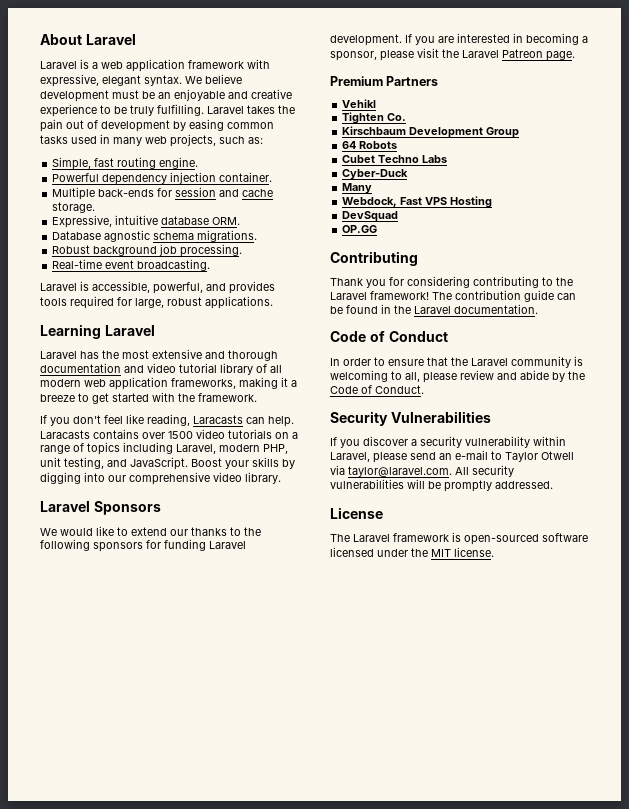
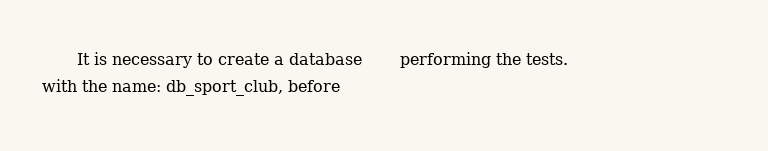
- About Laravel
- Laravel is a web application framework with expressive, elegant syntax. We believe development must be an enjoyable and creative experience to be truly fulfilling. Laravel takes the pain out of development by easing common tasks used in many web projects, such as:
- Simple, fast routing engine.
- Powerful dependency injection container.
- Multiple back-ends for session and cache storage.
- Expressive, intuitive database ORM.
- Database agnostic schema migrations.
- Robust background job processing.
- Real-time event broadcasting.
- Laravel is accessible, powerful, and provides tools required for large, robust applications.
- Learning Laravel
- Laravel has the most extensive and thorough documentation and video tutorial library of all modern web application frameworks, making it a breeze to get started with the framework.
- If you don't feel like reading, Laracasts can help. Laracasts contains over 1500 video tutorials on a range of topics including Laravel, modern PHP, unit testing, and JavaScript. Boost your skills by digging into our comprehensive video library.
- Laravel Sponsors
- We would like to extend our thanks to the following sponsors for funding Laravel development. If you are interested in becoming a sponsor, please visit the Laravel Patreon page.
- Premium Partners
- Vehikl
- Tighten Co.
- Kirschbaum Development Group
- 64 Robots
- Cubet Techno Labs
- Cyber-Duck
- Many
- Webdock, Fast VPS Hosting
- DevSquad
- OP.GG
- Contributing
- Thank you for considering contributing to the Laravel framework! The contribution guide can be found in the Laravel documentation.
- Code of Conduct
- In order to ensure that the Laravel community is welcoming to all, please review and abide by the Code of Conduct.
- Security Vulnerabilities
- If you discover a security vulnerability within Laravel, please send an e-mail to Taylor Otwell via taylor@laravel.com. All security vulnerabilities will be promptly addressed.
- License
- The Laravel framework is open-sourced software licensed under the MIT license.
+ It is necessary to create a database with the name: db_sport_club, before performing the tests.

